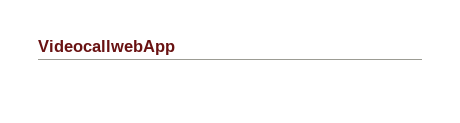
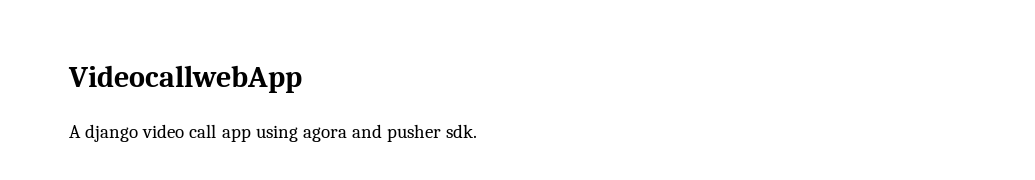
+ A django video call app using agora and pusher sdk.

